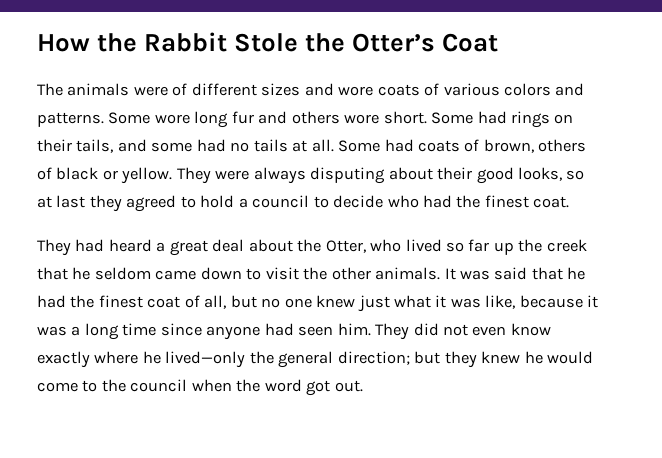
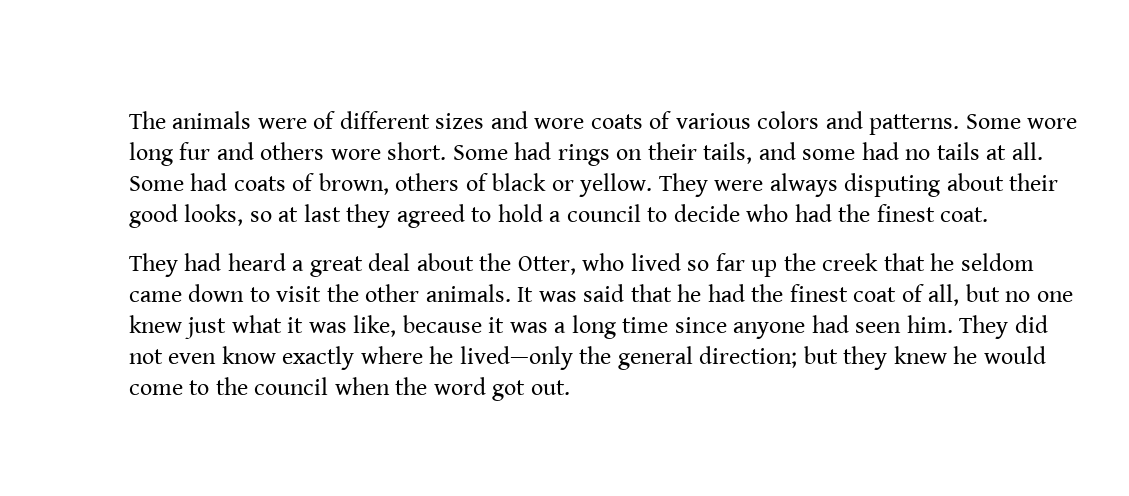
- How the Rabbit Stole the Otter’s Coat

